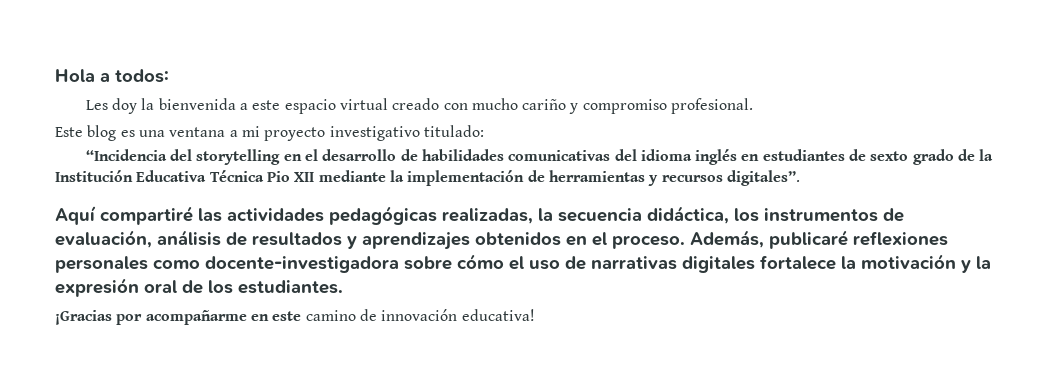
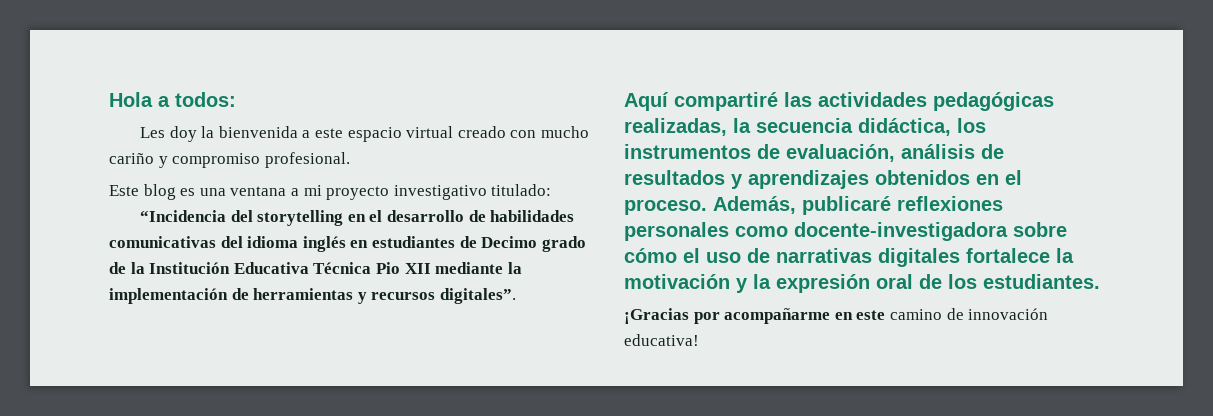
- “Incidencia del storytelling en el desarrollo de habilidades comunicativas del idioma inglés en estudiantes de sexto grado de la Institución Educativa Técnica Pio XII mediante la implementación de herramientas y recursos digitales”.
+ “Incidencia del storytelling en el desarrollo de habilidades comunicativas del idioma inglés en estudiantes de Decimo grado de la Institución Educativa Técnica Pio XII mediante la implementación de herramientas y recursos digitales”.

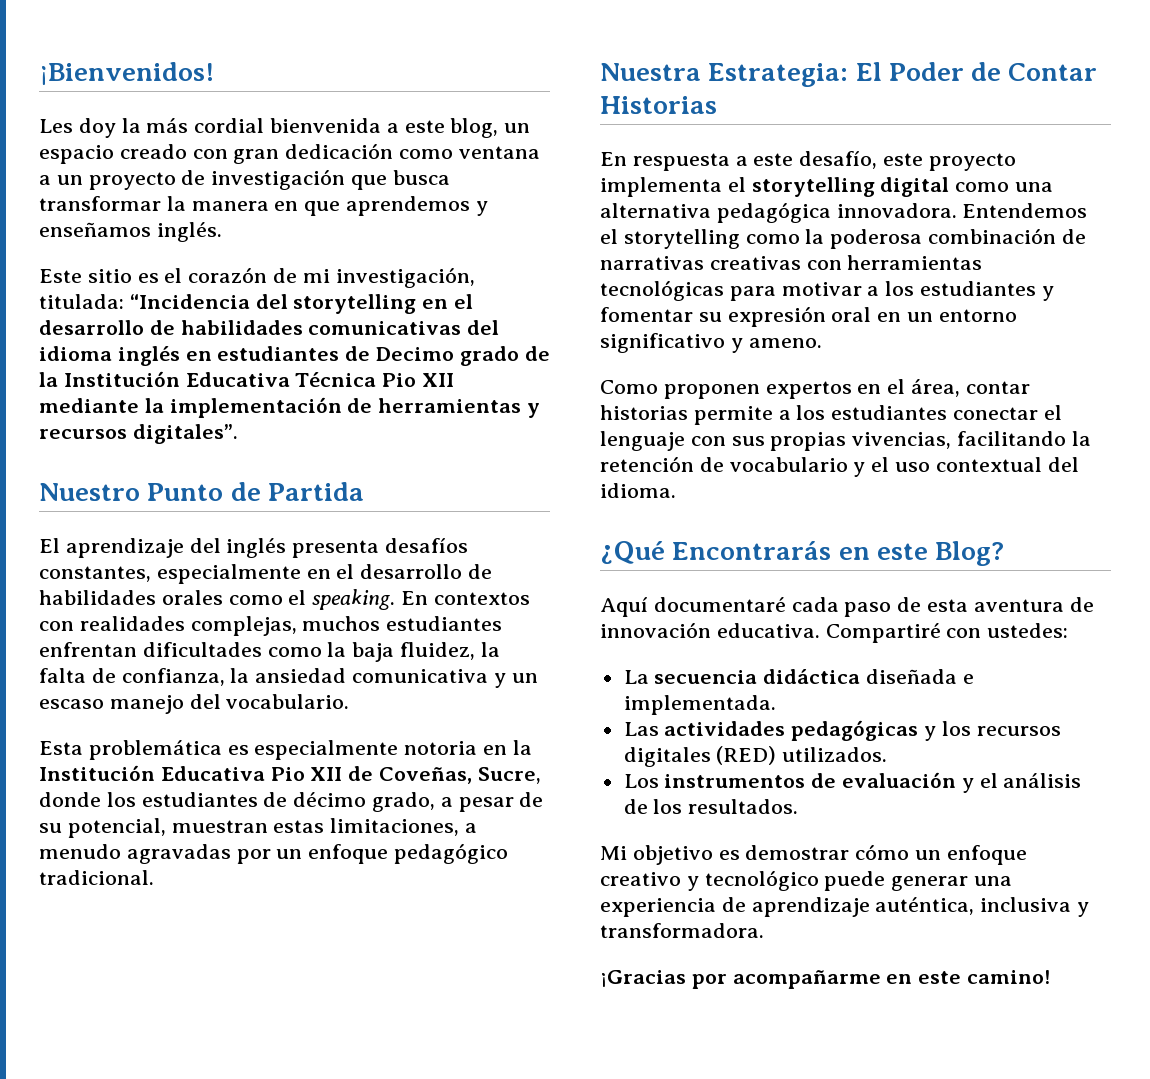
- Hola a todos:
+ ¡Bienvenidos!
- Les doy la bienvenida a este espacio virtual creado con mucho cariño y compromiso profesional.
- Este blog es una ventana a mi proyecto investigativo titulado:
- “Incidencia del storytelling en el desarrollo de habilidades comunicativas del idioma inglés en estudiantes de Decimo grado de la Institución Educativa Técnica Pio XII mediante la implementación de herramientas y recursos digitales”.
+ Les doy la más cordial bienvenida a este blog, un espacio creado con gran dedicación como ventana a un proyecto de investigación que busca transformar la manera en que aprendemos y enseñamos inglés.
+ Este sitio es el corazón de mi investigación, titulada: “Incidencia del storytelling en el desarrollo de habilidades comunicativas del idioma inglés en estudiantes de Decimo grado de la Institución Educativa Técnica Pio XII mediante la implementación de herramientas y recursos digitales”.
- Aquí compartiré las actividades pedagógicas realizadas, la secuencia didáctica, los instrumentos de evaluación, análisis de resultados y aprendizajes obtenidos en el proceso. Además, publicaré reflexiones personales como docente-investigadora sobre cómo el uso de narrativas digitales fortalece la motivación y la expresión oral de los estudiantes.
+ Nuestro Punto de Partida
+ El aprendizaje del inglés presenta desafíos constantes, especialmente en el desarrollo de habilidades orales como el speaking. En contextos con realidades complejas, muchos estudiantes enfrentan dificultades como la baja fluidez, la falta de confianza, la ansiedad comunicativa y un escaso manejo del vocabulario.
+ Esta problemática es especialmente notoria en la Institución Educativa Pio XII de Coveñas, Sucre, donde los estudiantes de décimo grado, a pesar de su potencial, muestran estas limitaciones, a menudo agravadas por un enfoque pedagógico tradicional.
+ Nuestra Estrategia: El Poder de Contar Historias
+ En respuesta a este desafío, este proyecto implementa el storytelling digital como una alternativa pedagógica innovadora. Entendemos el storytelling como la poderosa combinación de narrativas creativas con herramientas tecnológicas para motivar a los estudiantes y fomentar su expresión oral en un entorno significativo y ameno.
+ Como proponen expertos en el área, contar historias permite a los estudiantes conectar el lenguaje con sus propias vivencias, facilitando la retención de vocabulario y el uso contextual del idioma.
+ ¿Qué Encontrarás en este Blog?
+ Aquí documentaré cada paso de esta aventura de innovación educativa. Compartiré con ustedes:
+ La secuencia didáctica diseñada e implementada.
+ Las actividades pedagógicas y los recursos digitales (RED) utilizados.
+ Los instrumentos de evaluación y el análisis de los resultados.
+ Mi objetivo es demostrar cómo un enfoque creativo y tecnológico puede generar una experiencia de aprendizaje auténtica, inclusiva y transformadora.
- ¡Gracias por acompañarme en este camino de innovación educativa!
+ ¡Gracias por acompañarme en este camino!

